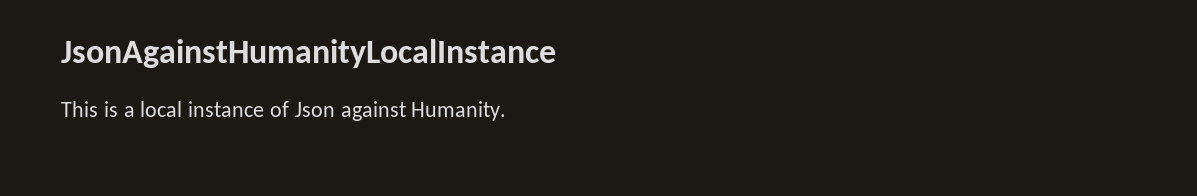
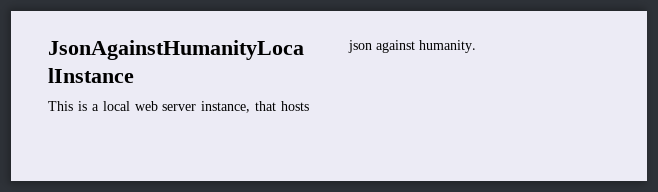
- This is a local instance of Json against Humanity.
+ This is a local web server instance, that hosts json against humanity.

